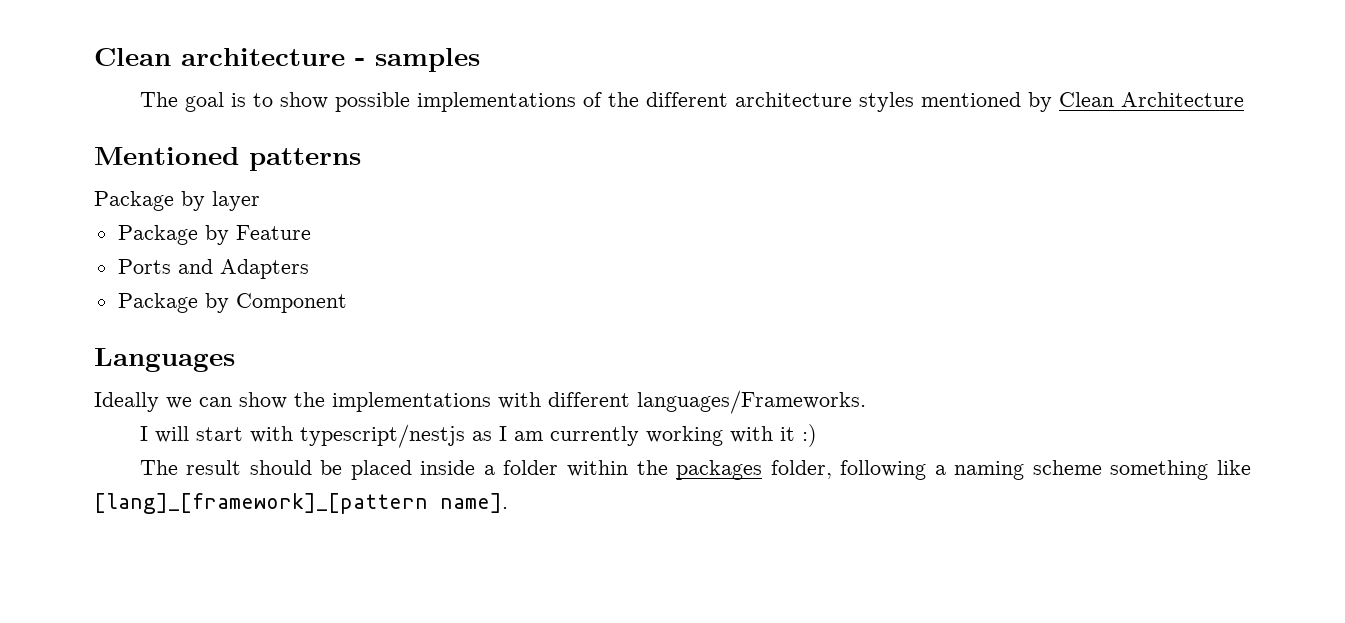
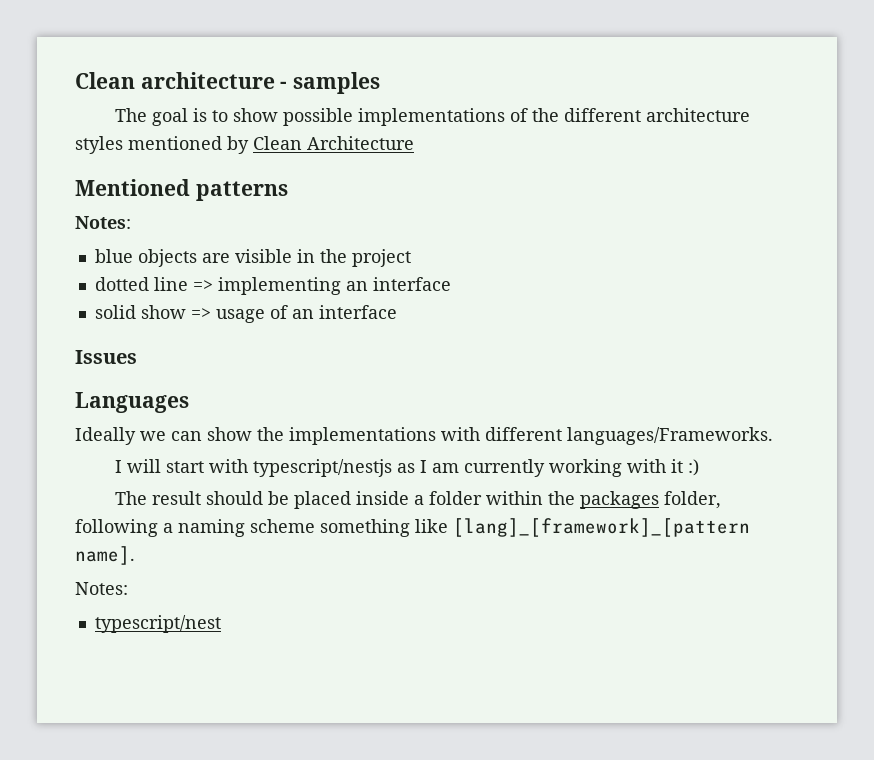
  Mentioned patterns
- Package by layer
- Package by Feature
- Ports and Adapters
- Package by Component
+ Notes:
+ blue objects are visible in the project
+ dotted line => implementing an interface
+ solid show => usage of an interface
+ Issues
  The result should be placed inside a folder within the packages folder, following a naming scheme something like [lang]_[framework]_[pattern name].
+ Notes:
+ typescript/nest

